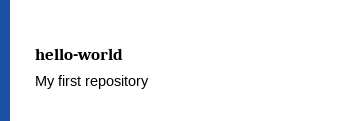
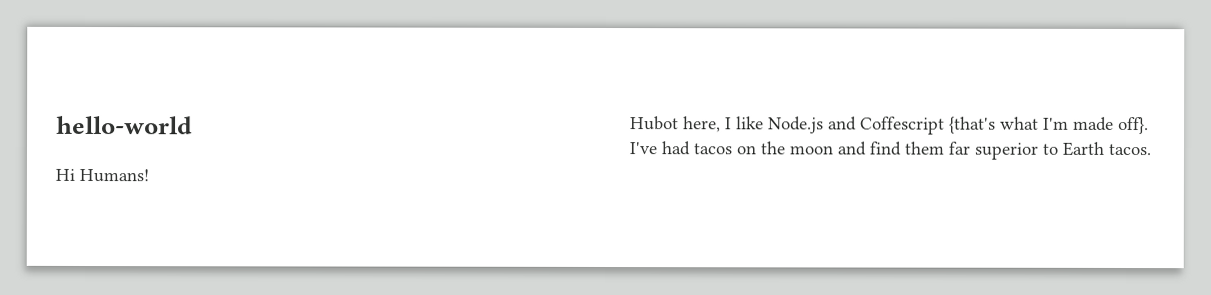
- My first repository
+ Hi Humans!
+ Hubot here, I like Node.js and Coffescript {that's what I'm made off}. I've had tacos on the moon and find them far superior to Earth tacos.

